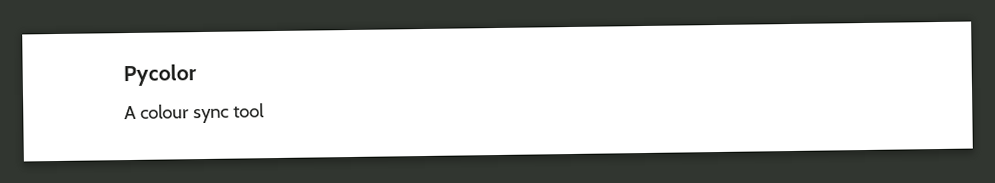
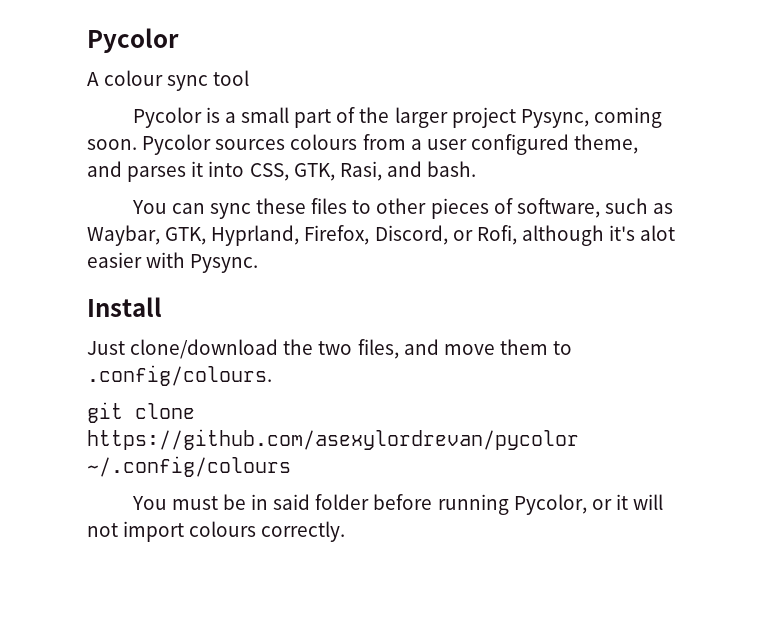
+ Pycolor is a small part of the larger project Pysync, coming soon. Pycolor sources colours from a user configured theme, and parses it into CSS, GTK, Rasi, and bash.
+ You can sync these files to other pieces of software, such as Waybar, GTK, Hyprland, Firefox, Discord, or Rofi, although it's alot easier with Pysync.
+ Install
+ Just clone/download the two files, and move them to .config/colours.
+ git clone https://github.com/asexylordrevan/pycolor ~/.config/colours
+ You must be in said folder before running Pycolor, or it will not import colours correctly.

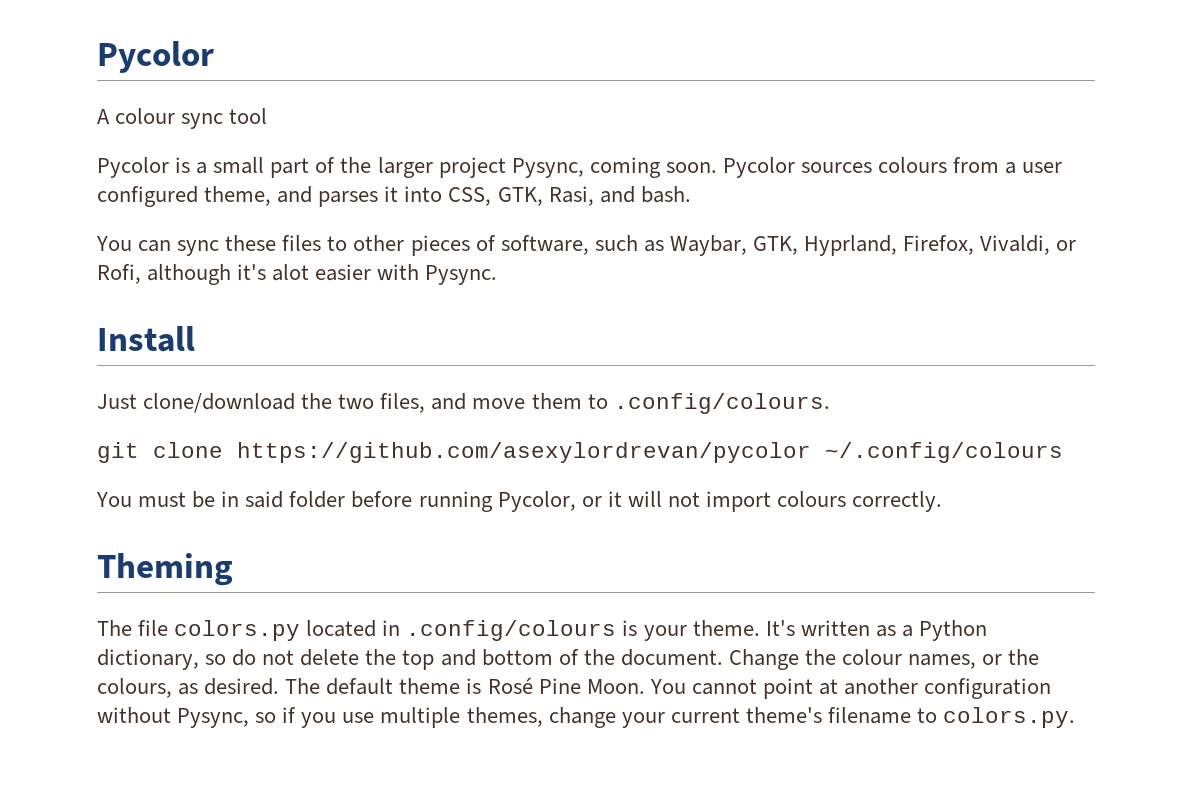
- You can sync these files to other pieces of software, such as Waybar, GTK, Hyprland, Firefox, Discord, or Rofi, although it's alot easier with Pysync.
+ You can sync these files to other pieces of software, such as Waybar, GTK, Hyprland, Firefox, Vivaldi, or Rofi, although it's alot easier with Pysync.
+ Theming
+ The file colors.py located in .config/colours is your theme. It's written as a Python dictionary, so do not delete the top and bottom of the document. Change the colour names, or the colours, as desired. The default theme is Rosé Pine Moon. You cannot point at another configuration without Pysync, so if you use multiple themes, change your current theme's filename to colors.py.

